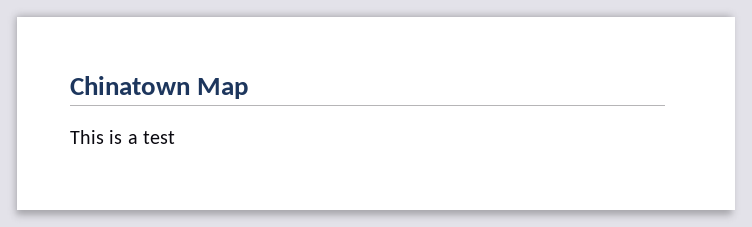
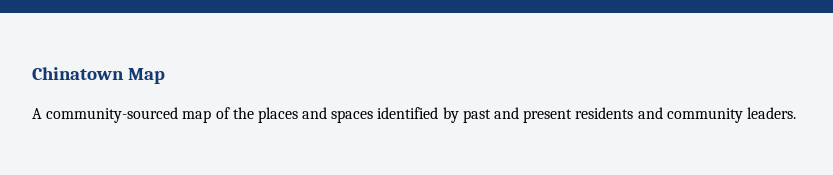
- This is a test
+ A community-sourced map of the places and spaces identified by past and present residents and community leaders.

